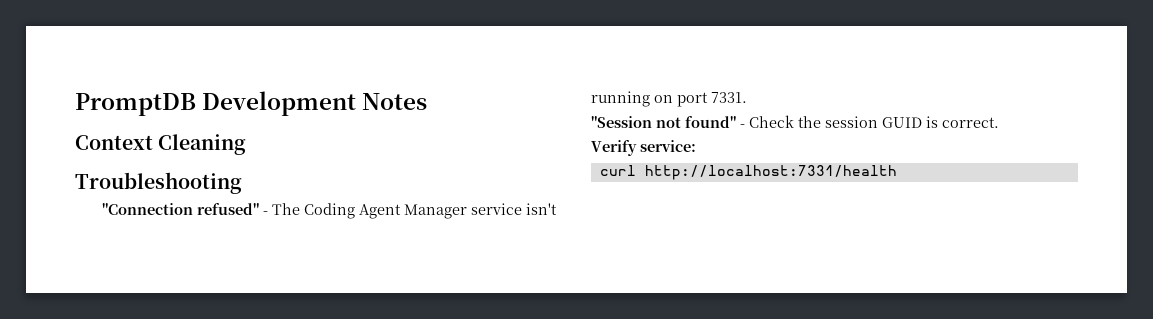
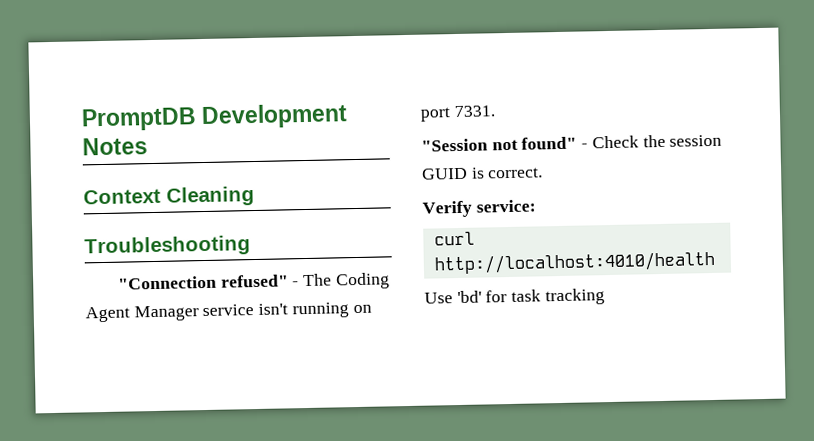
- curl http://localhost:7331/health
+ curl http://localhost:4010/health
+ Use 'bd' for task tracking

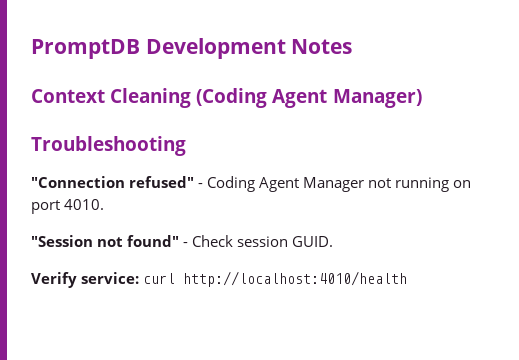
- Context Cleaning
+ Context Cleaning (Coding Agent Manager)
- "Connection refused" - The Coding Agent Manager service isn't running on port 7331.
+ "Connection refused" - Coding Agent Manager not running on port 4010.
- "Session not found" - Check the session GUID is correct.
+ "Session not found" - Check session GUID.
- Verify service:
- curl http://localhost:4010/health
+ Verify service: curl http://localhost:4010/health
- Use 'bd' for task tracking

